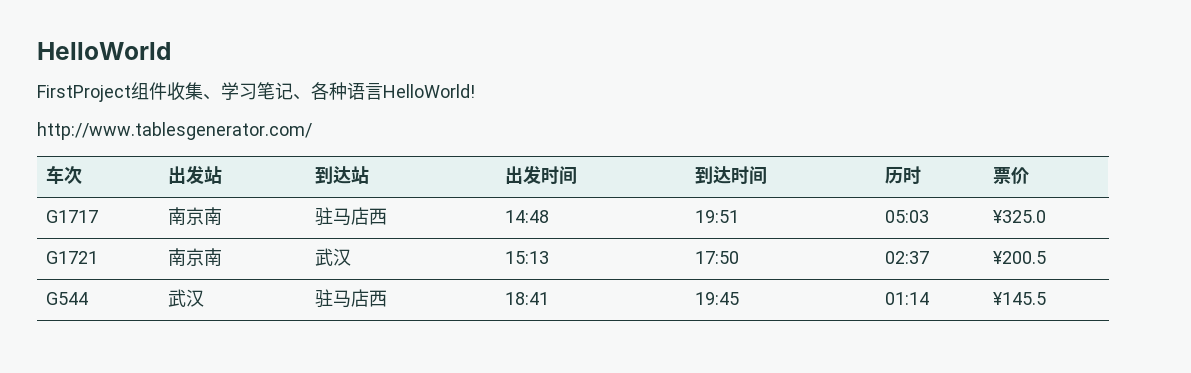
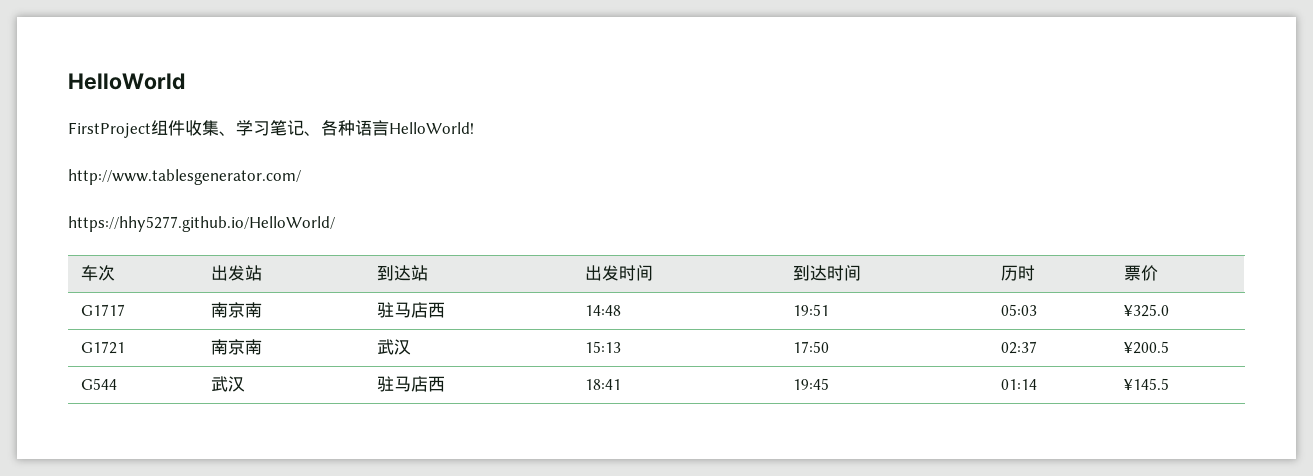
+ https://hhy5277.github.io/HelloWorld/

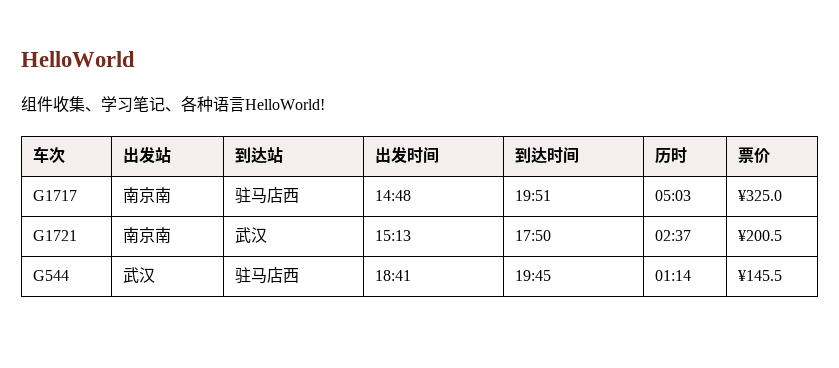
- FirstProject组件收集、学习笔记、各种语言HelloWorld!
+ 组件收集、学习笔记、各种语言HelloWorld!
- http://www.tablesgenerator.com/
- https://hhy5277.github.io/HelloWorld/

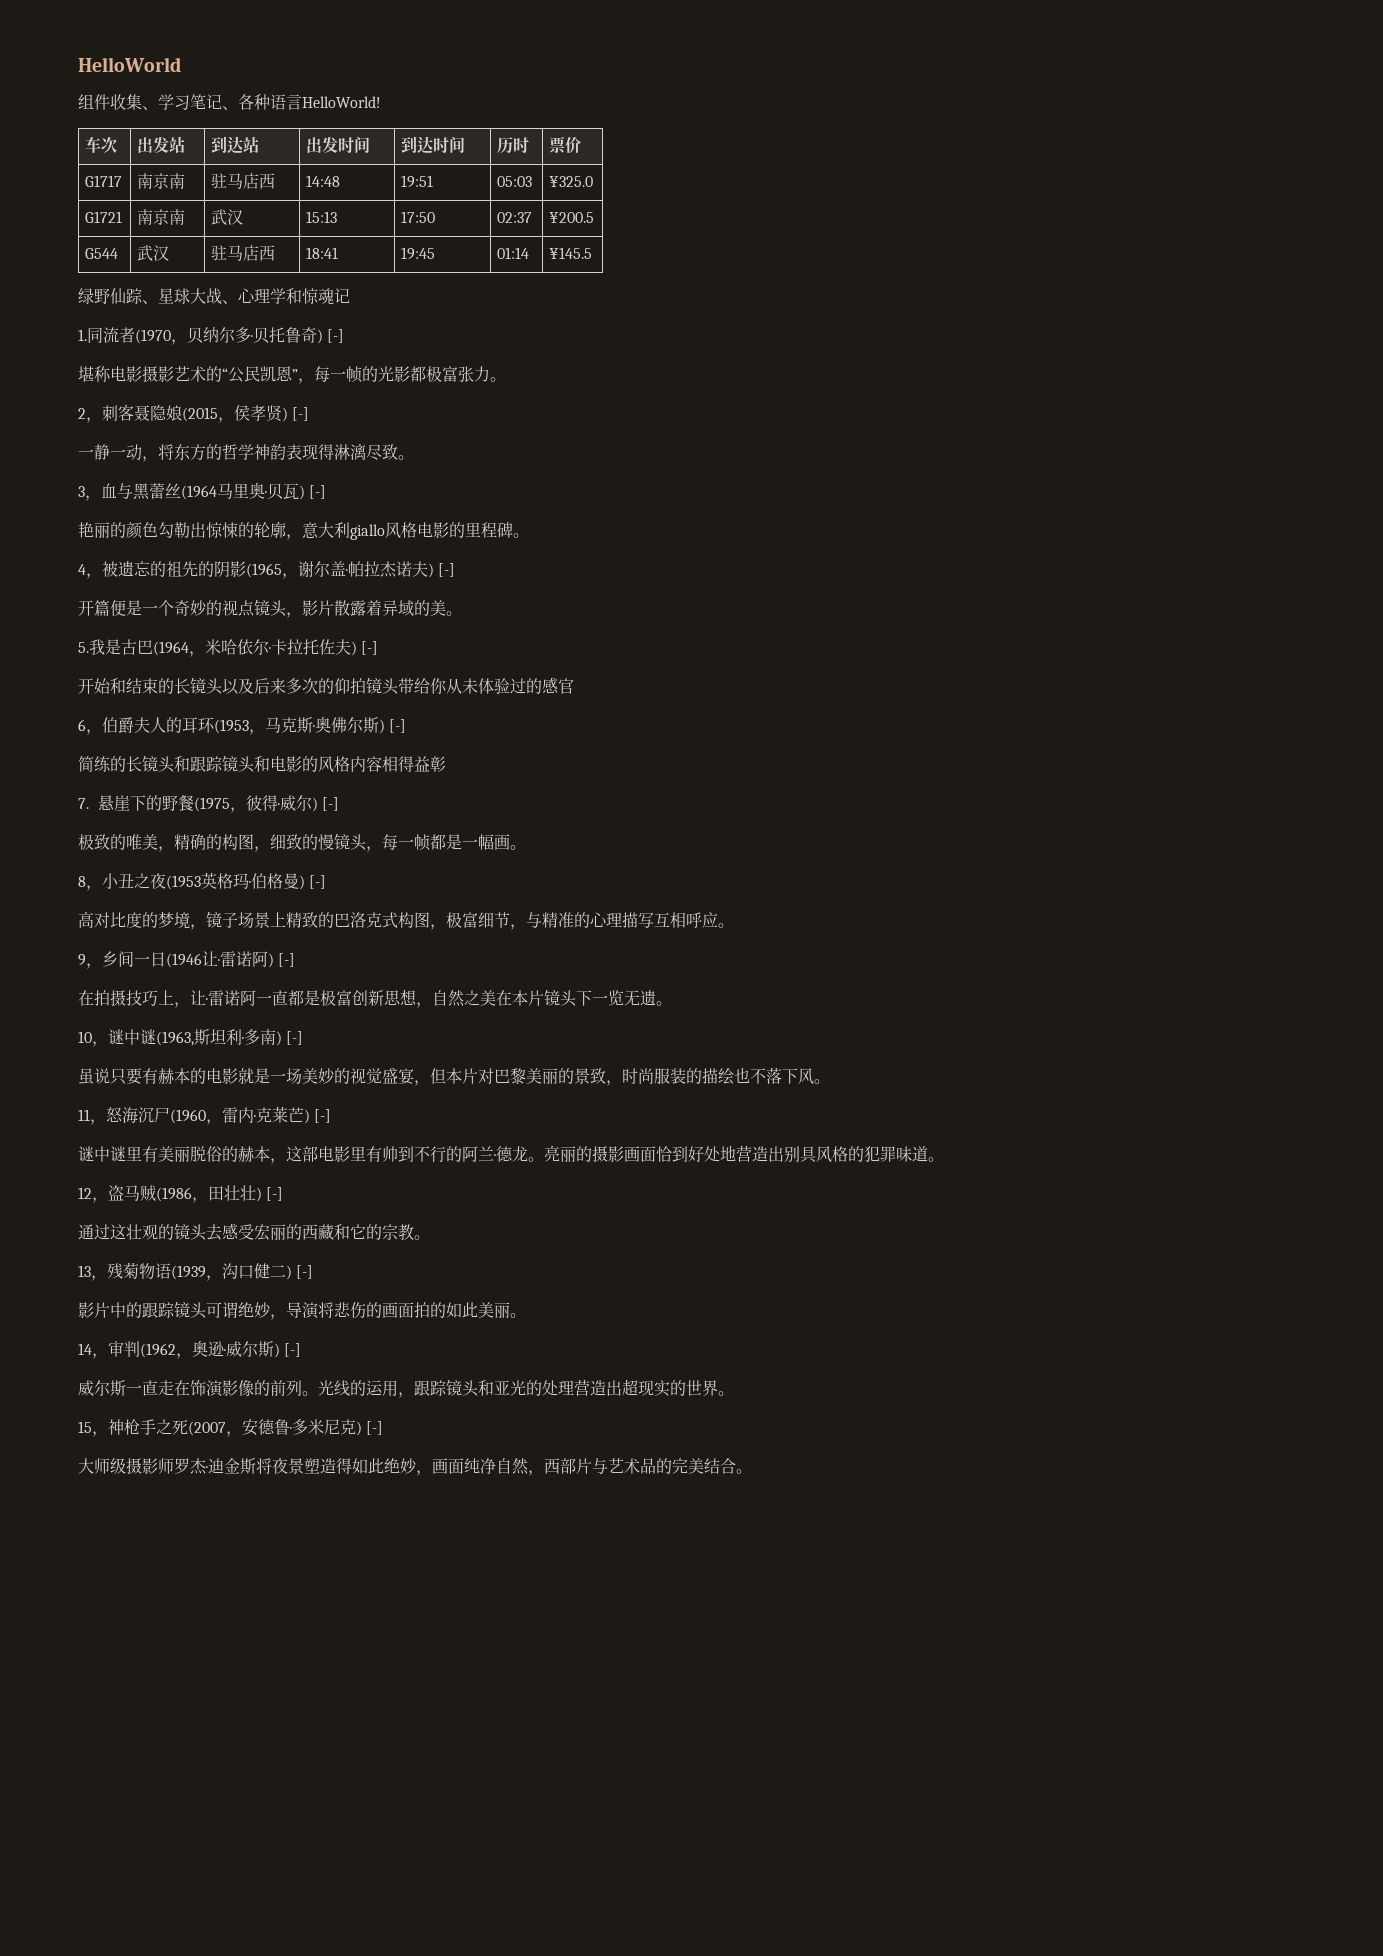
+ 绿野仙踪、星球大战、心理学和惊魂记
+ 1.同流者(1970，贝纳尔多·贝托鲁奇) [-]
+ 堪称电影摄影艺术的“公民凯恩”，每一帧的光影都极富张力。
+ 2，刺客聂隐娘(2015，侯孝贤) [-]
+ 一静一动，将东方的哲学神韵表现得淋漓尽致。
+ 3，血与黑蕾丝(1964马里奥·贝瓦) [-]
+ 艳丽的颜色勾勒出惊悚的轮廓，意大利giallo风格电影的里程碑。
+ 4，被遗忘的祖先的阴影(1965，谢尔盖·帕拉杰诺夫) [-]
+ 开篇便是一个奇妙的视点镜头，影片散露着异域的美。
+ 5.我是古巴(1964，米哈依尔·卡拉托佐夫) [-]
+ 开始和结束的长镜头以及后来多次的仰拍镜头带给你从未体验过的感官
+ 6，伯爵夫人的耳环(1953，马克斯·奥佛尔斯) [-]
+ 简练的长镜头和跟踪镜头和电影的风格内容相得益彰
+ 7.悬崖下的野餐(1975，彼得·威尔) [-]
+ 极致的唯美，精确的构图，细致的慢镜头，每一帧都是一幅画。
+ 8，小丑之夜(1953英格玛·伯格曼) [-]
+ 高对比度的梦境，镜子场景上精致的巴洛克式构图，极富细节，与精准的心理描写互相呼应。
+ 9，乡间一日(1946让·雷诺阿) [-]
+ 在拍摄技巧上，让·雷诺阿一直都是极富创新思想，自然之美在本片镜头下一览无遗。
+ 10，谜中谜(1963,斯坦利·多南) [-]
+ 虽说只要有赫本的电影就是一场美妙的视觉盛宴，但本片对巴黎美丽的景致，时尚服装的描绘也不落下风。
+ 11，怒海沉尸(1960，雷内·克莱芒) [-]
+ 谜中谜里有美丽脱俗的赫本，这部电影里有帅到不行的阿兰·德龙。亮丽的摄影画面恰到好处地营造出别具风格的犯罪味道。
+ 12，盗马贼(1986，田壮壮) [-]
+ 通过这壮观的镜头去感受宏丽的西藏和它的宗教。
+ 13，残菊物语(1939，沟口健二) [-]
+ 影片中的跟踪镜头可谓绝妙，导演将悲伤的画面拍的如此美丽。
+ 14，审判(1962，奥逊·威尔斯) [-]
+ 威尔斯一直走在饰演影像的前列。光线的运用，跟踪镜头和亚光的处理营造出超现实的世界。
+ 15，神枪手之死(2007，安德鲁·多米尼克) [-]
+ 大师级摄影师罗杰·迪金斯将夜景塑造得如此绝妙，画面纯净自然，西部片与艺术品的完美结合。

